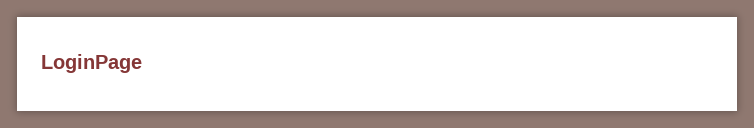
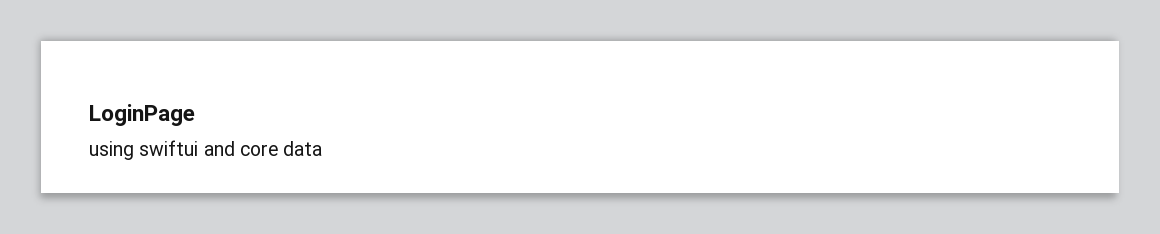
+ using swiftui and core data

